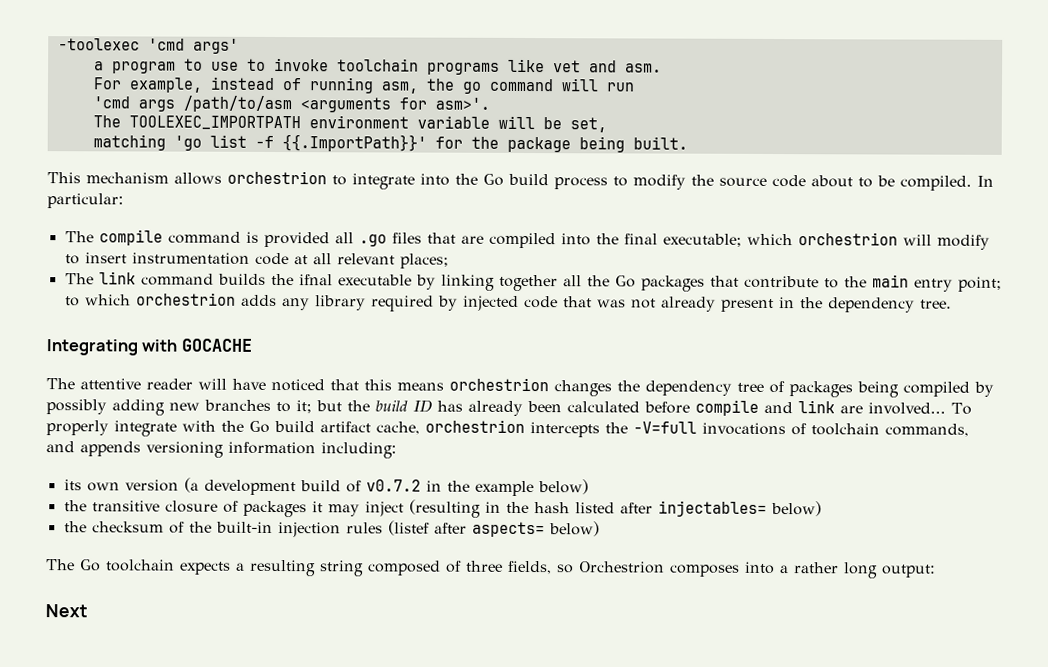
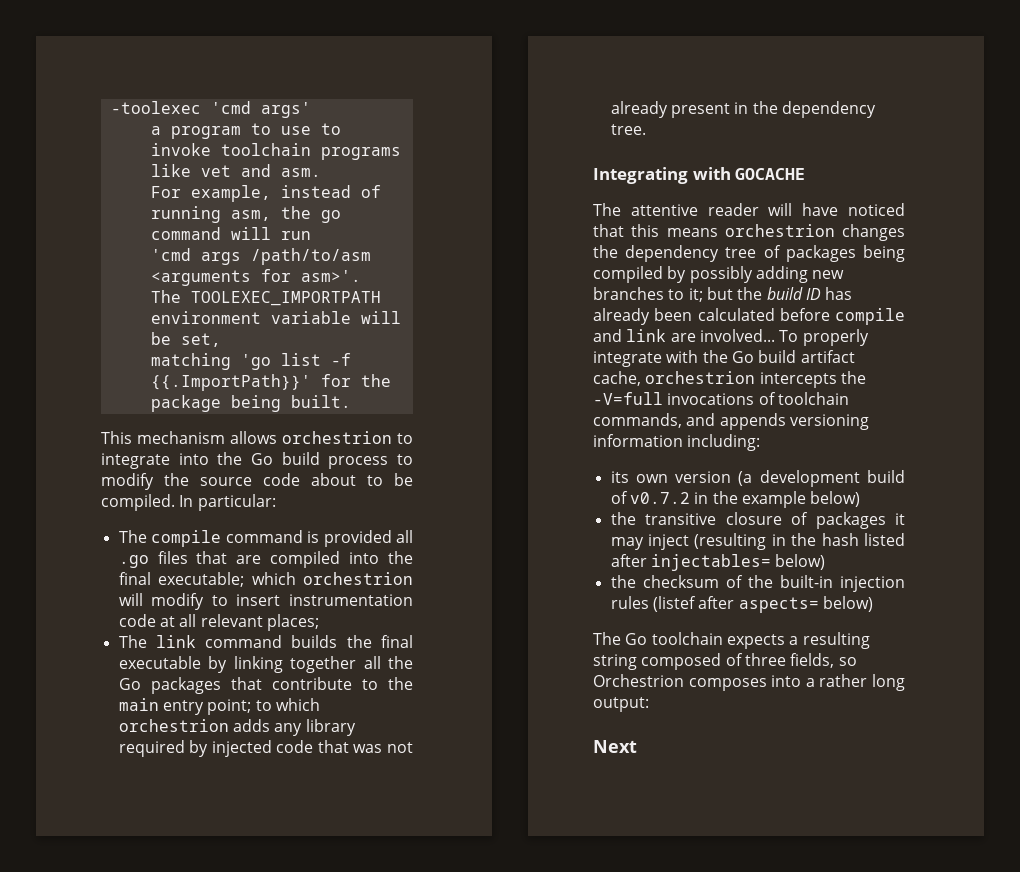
- The link command builds the ifnal executable by linking together all the Go packages that contribute to the main entry point; to which orchestrion adds any library required by injected code that was not already present in the dependency tree.
+ The link command builds the final executable by linking together all the Go packages that contribute to the main entry point; to which orchestrion adds any library required by injected code that was not already present in the dependency tree.

